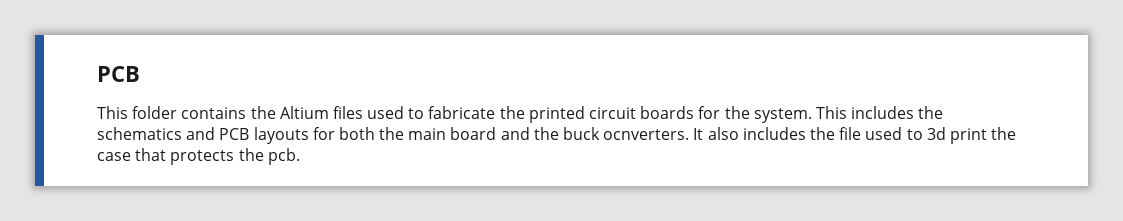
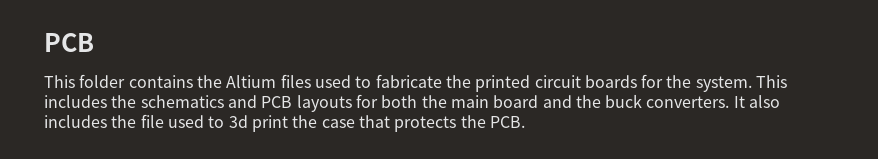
- This includes the schematics and PCB layouts for both the main board and the buck ocnverters.
+ This includes the schematics and PCB layouts for both the main board and the buck converters.
- It also includes the file used to 3d print the case that protects the pcb.
+ It also includes the file used to 3d print the case that protects the PCB.

